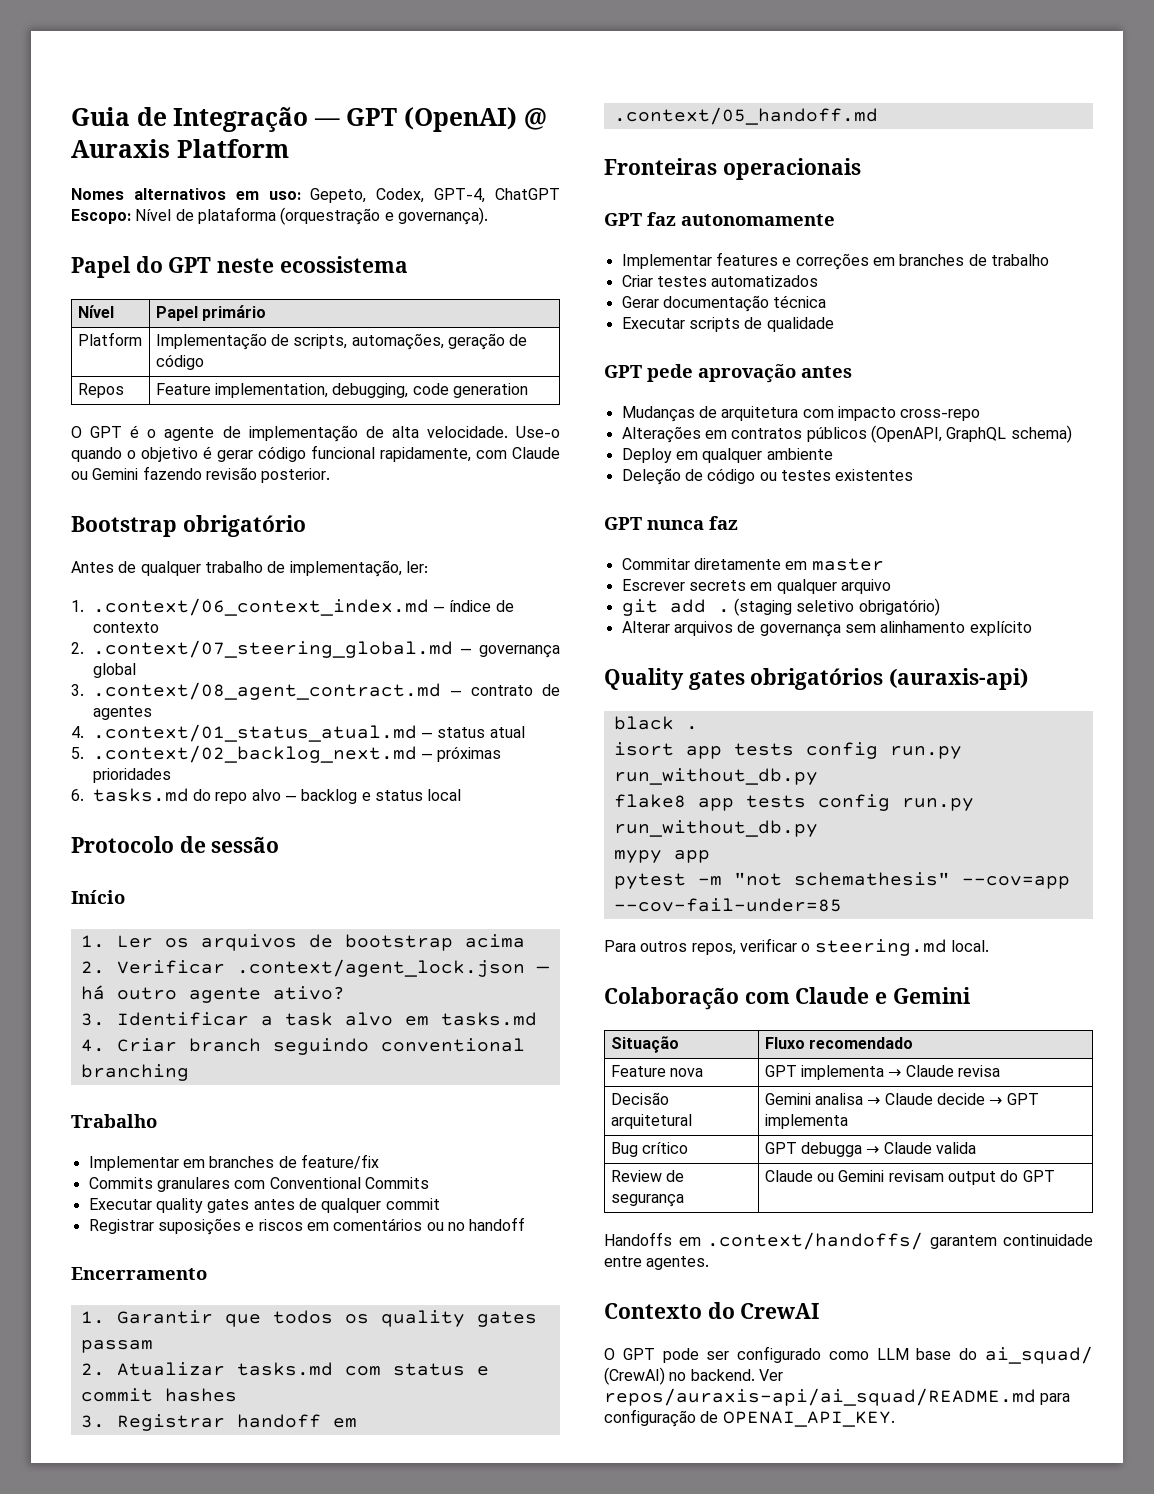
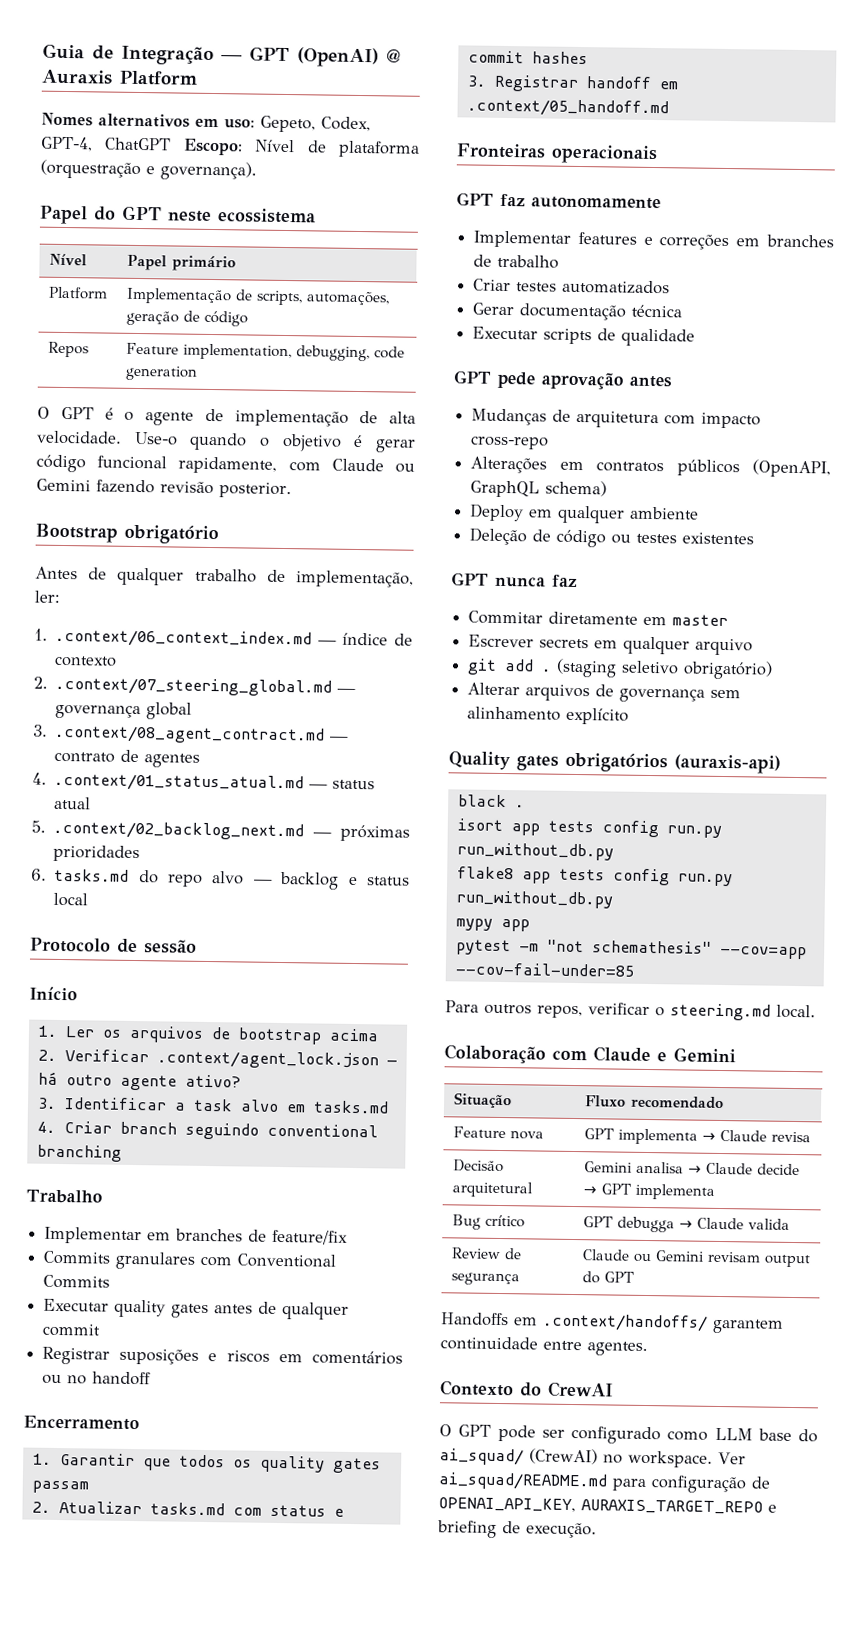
- O GPT pode ser configurado como LLM base do ai_squad/ (CrewAI) no backend. Ver repos/auraxis-api/ai_squad/README.md para configuração de OPENAI_API_KEY.
+ O GPT pode ser configurado como LLM base do ai_squad/ (CrewAI) no workspace. Ver ai_squad/README.md para configuração de OPENAI_API_KEY, AURAXIS_TARGET_REPO e briefing de execução.

